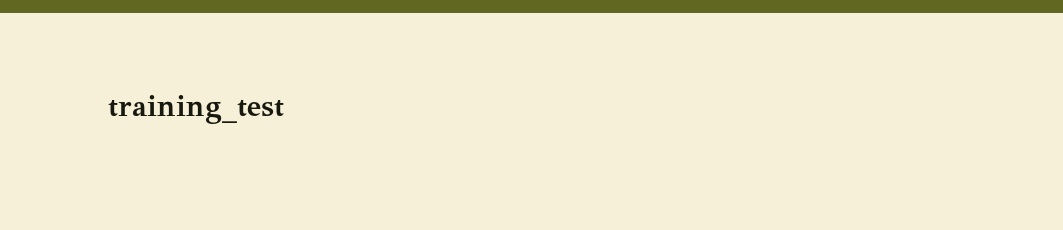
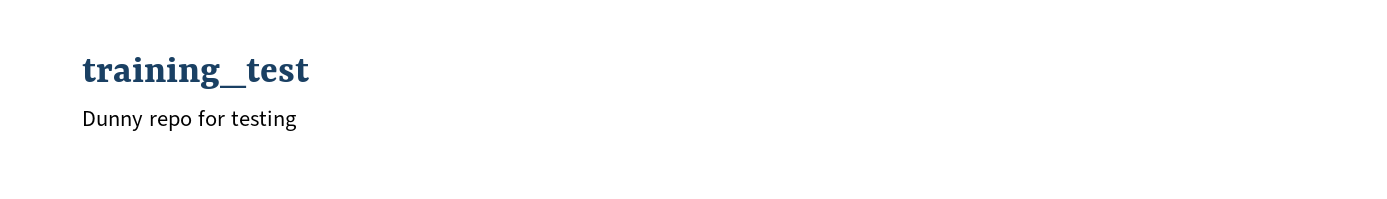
+ Dunny repo for testing

